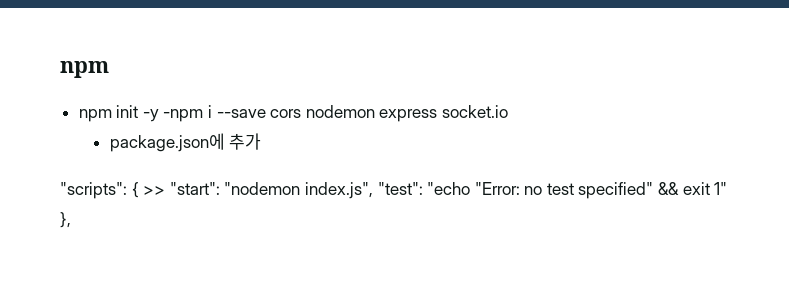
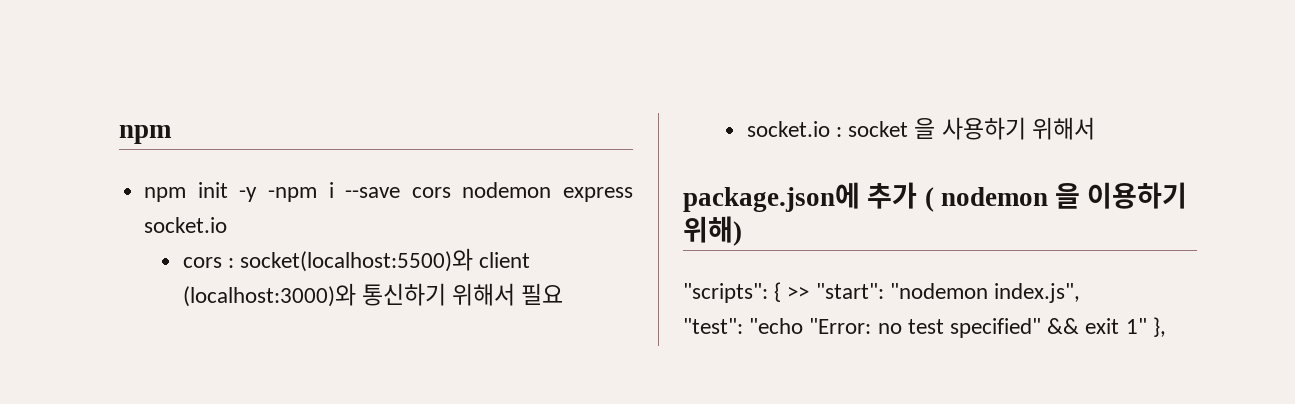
- package.json에 추가
+ cors : socket(localhost:5500)와 client (localhost:3000)와 통신하기 위해서 필요
+ socket.io : socket 을 사용하기 위해서
+ package.json에 추가 ( nodemon 을 이용하기 위해)
- "scripts": { >> "start": "nodemon index.js", "test": "echo "Error: no test specified" && exit 1" },
+ "scripts": { >> "start": "nodemon index.js",
+ "test": "echo "Error: no test specified" && exit 1" },

